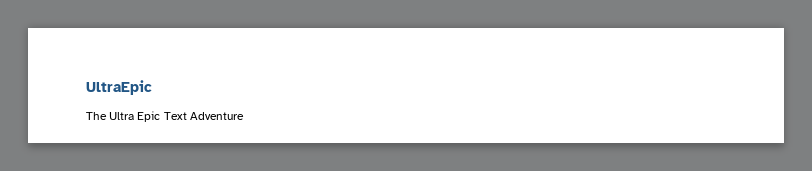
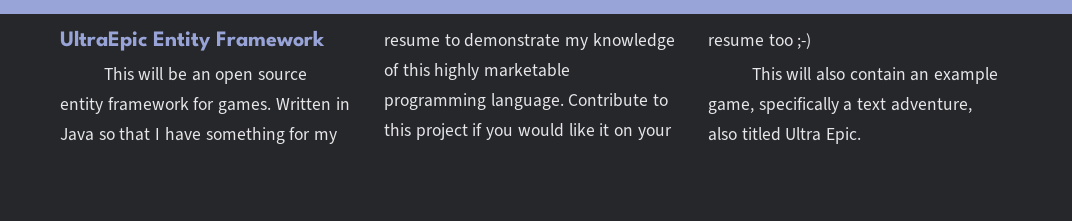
- UltraEpic
- The Ultra Epic Text Adventure
+ UltraEpic Entity Framework
+ This will be an open source entity framework for games. Written in Java so that I have something for my resume to demonstrate my knowledge of this highly marketable programming language. Contribute to this project if you would like it on your resume too ;-)
+ This will also contain an example game, specifically a text adventure, also titled Ultra Epic.

